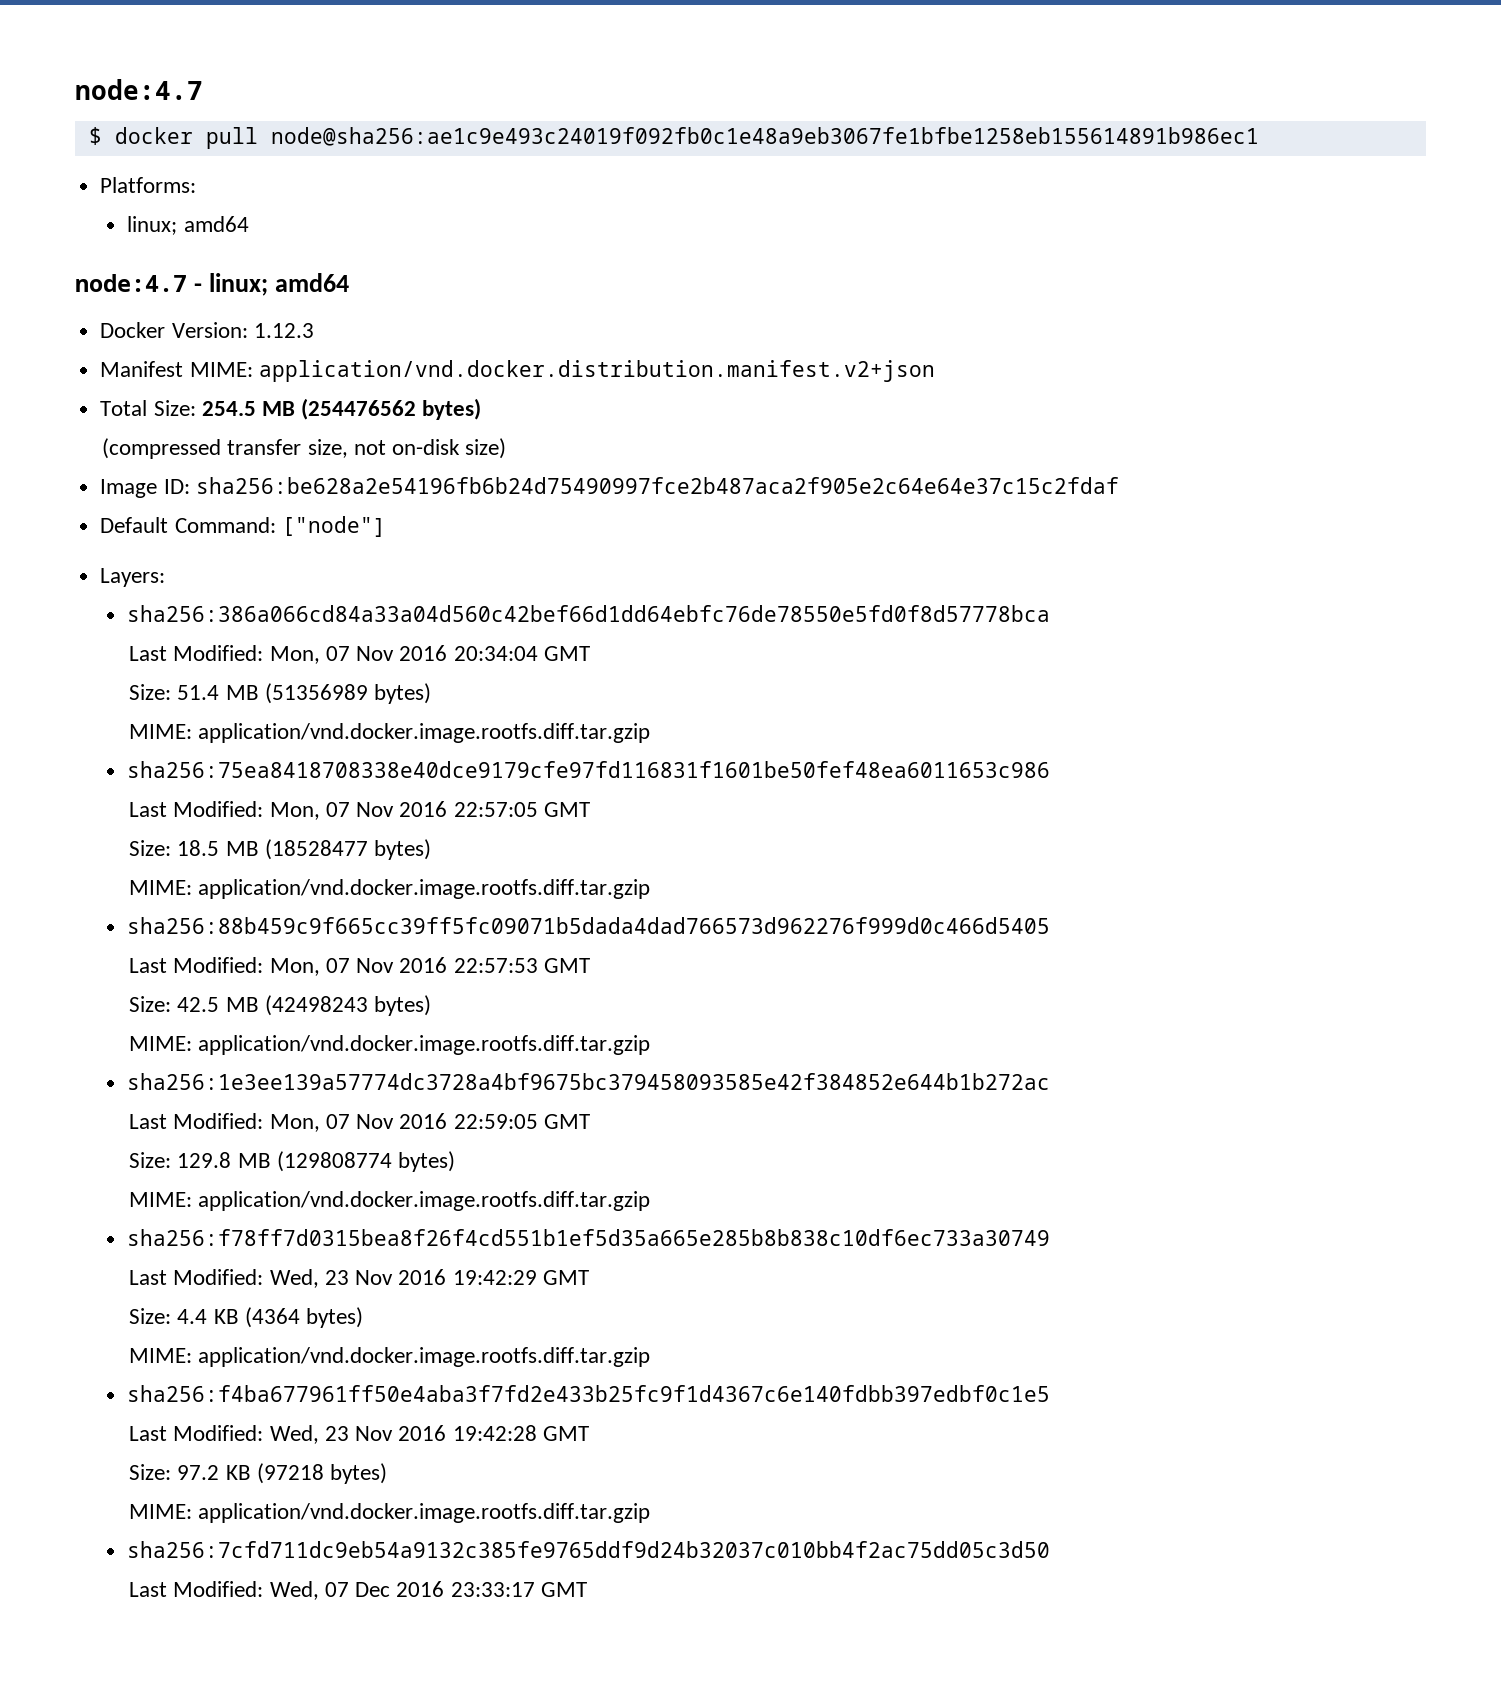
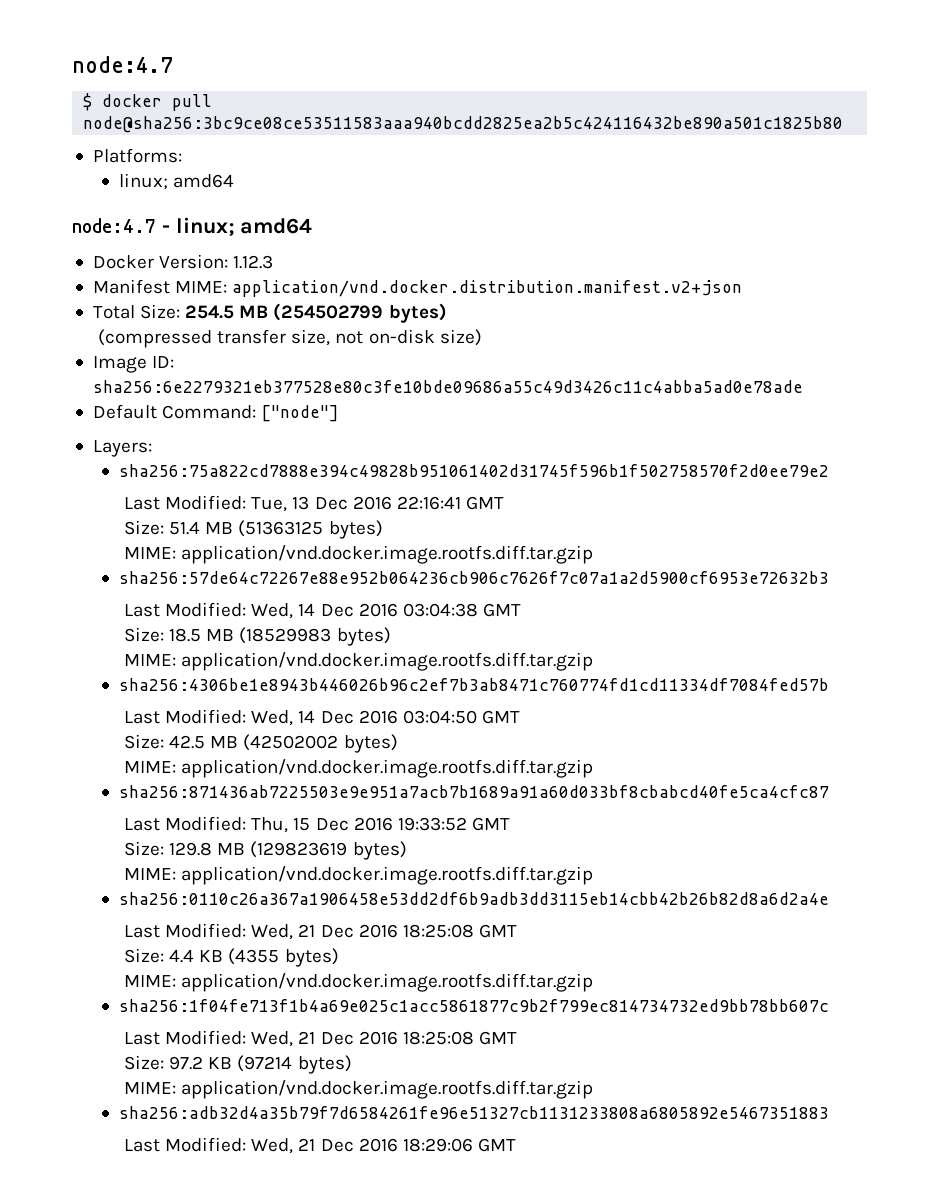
- $ docker pull node@sha256:ae1c9e493c24019f092fb0c1e48a9eb3067fe1bfbe1258eb155614891b986ec1
+ $ docker pull node@sha256:3bc9ce08ce53511583aaa940bcdd2825ea2b5c424116432be890a501c1825b80
- Total Size: 254.5 MB (254476562 bytes)
+ Total Size: 254.5 MB (254502799 bytes)
- Image ID: sha256:be628a2e54196fb6b24d75490997fce2b487aca2f905e2c64e64e37c15c2fdaf
+ Image ID: sha256:6e2279321eb377528e80c3fe10bde09686a55c49d3426c11c4abba5ad0e78ade
- sha256:386a066cd84a33a04d560c42bef66d1dd64ebfc76de78550e5fd0f8d57778bca
- Last Modified: Mon, 07 Nov 2016 20:34:04 GMT
+ sha256:75a822cd7888e394c49828b951061402d31745f596b1f502758570f2d0ee79e2
+ Last Modified: Tue, 13 Dec 2016 22:16:41 GMT
- Size: 51.4 MB (51356989 bytes)
+ Size: 51.4 MB (51363125 bytes)
  MIME: application/vnd.docker.image.rootfs.diff.tar.gzip
- sha256:75ea8418708338e40dce9179cfe97fd116831f1601be50fef48ea6011653c986
- Last Modified: Mon, 07 Nov 2016 22:57:05 GMT
+ sha256:57de64c72267e88e952b064236cb906c7626f7c07a1a2d5900cf6953e72632b3
+ Last Modified: Wed, 14 Dec 2016 03:04:38 GMT
- Size: 18.5 MB (18528477 bytes)
+ Size: 18.5 MB (18529983 bytes)
  MIME: application/vnd.docker.image.rootfs.diff.tar.gzip
- sha256:88b459c9f665cc39ff5fc09071b5dada4dad766573d962276f999d0c466d5405
- Last Modified: Mon, 07 Nov 2016 22:57:53 GMT
+ sha256:4306be1e8943b446026b96c2ef7b3ab8471c760774fd1cd11334df7084fed57b
+ Last Modified: Wed, 14 Dec 2016 03:04:50 GMT
- Size: 42.5 MB (42498243 bytes)
+ Size: 42.5 MB (42502002 bytes)
  MIME: application/vnd.docker.image.rootfs.diff.tar.gzip
- sha256:1e3ee139a57774dc3728a4bf9675bc379458093585e42f384852e644b1b272ac
- Last Modified: Mon, 07 Nov 2016 22:59:05 GMT
+ sha256:871436ab7225503e9e951a7acb7b1689a91a60d033bf8cbabcd40fe5ca4cfc87
+ Last Modified: Thu, 15 Dec 2016 19:33:52 GMT
- Size: 129.8 MB (129808774 bytes)
+ Size: 129.8 MB (129823619 bytes)
  MIME: application/vnd.docker.image.rootfs.diff.tar.gzip
- sha256:f78ff7d0315bea8f26f4cd551b1ef5d35a665e285b8b838c10df6ec733a30749
- Last Modified: Wed, 23 Nov 2016 19:42:29 GMT
+ sha256:0110c26a367a1906458e53dd2df6b9adb3dd3115eb14cbb42b26b82d8a6d2a4e
+ Last Modified: Wed, 21 Dec 2016 18:25:08 GMT
- Size: 4.4 KB (4364 bytes)
+ Size: 4.4 KB (4355 bytes)
  MIME: application/vnd.docker.image.rootfs.diff.tar.gzip
- sha256:f4ba677961ff50e4aba3f7fd2e433b25fc9f1d4367c6e140fdbb397edbf0c1e5
- Last Modified: Wed, 23 Nov 2016 19:42:28 GMT
+ sha256:1f04fe713f1b4a69e025c1acc5861877c9b2f799ec814734732ed9bb78bb607c
+ Last Modified: Wed, 21 Dec 2016 18:25:08 GMT
- Size: 97.2 KB (97218 bytes)
+ Size: 97.2 KB (97214 bytes)
  MIME: application/vnd.docker.image.rootfs.diff.tar.gzip
- sha256:7cfd711dc9eb54a9132c385fe9765ddf9d24b32037c010bb4f2ac75dd05c3d50
- Last Modified: Wed, 07 Dec 2016 23:33:17 GMT
+ sha256:adb32d4a35b79f7d6584261fe96e51327cb1131233808a6805892e5467351883
+ Last Modified: Wed, 21 Dec 2016 18:29:06 GMT

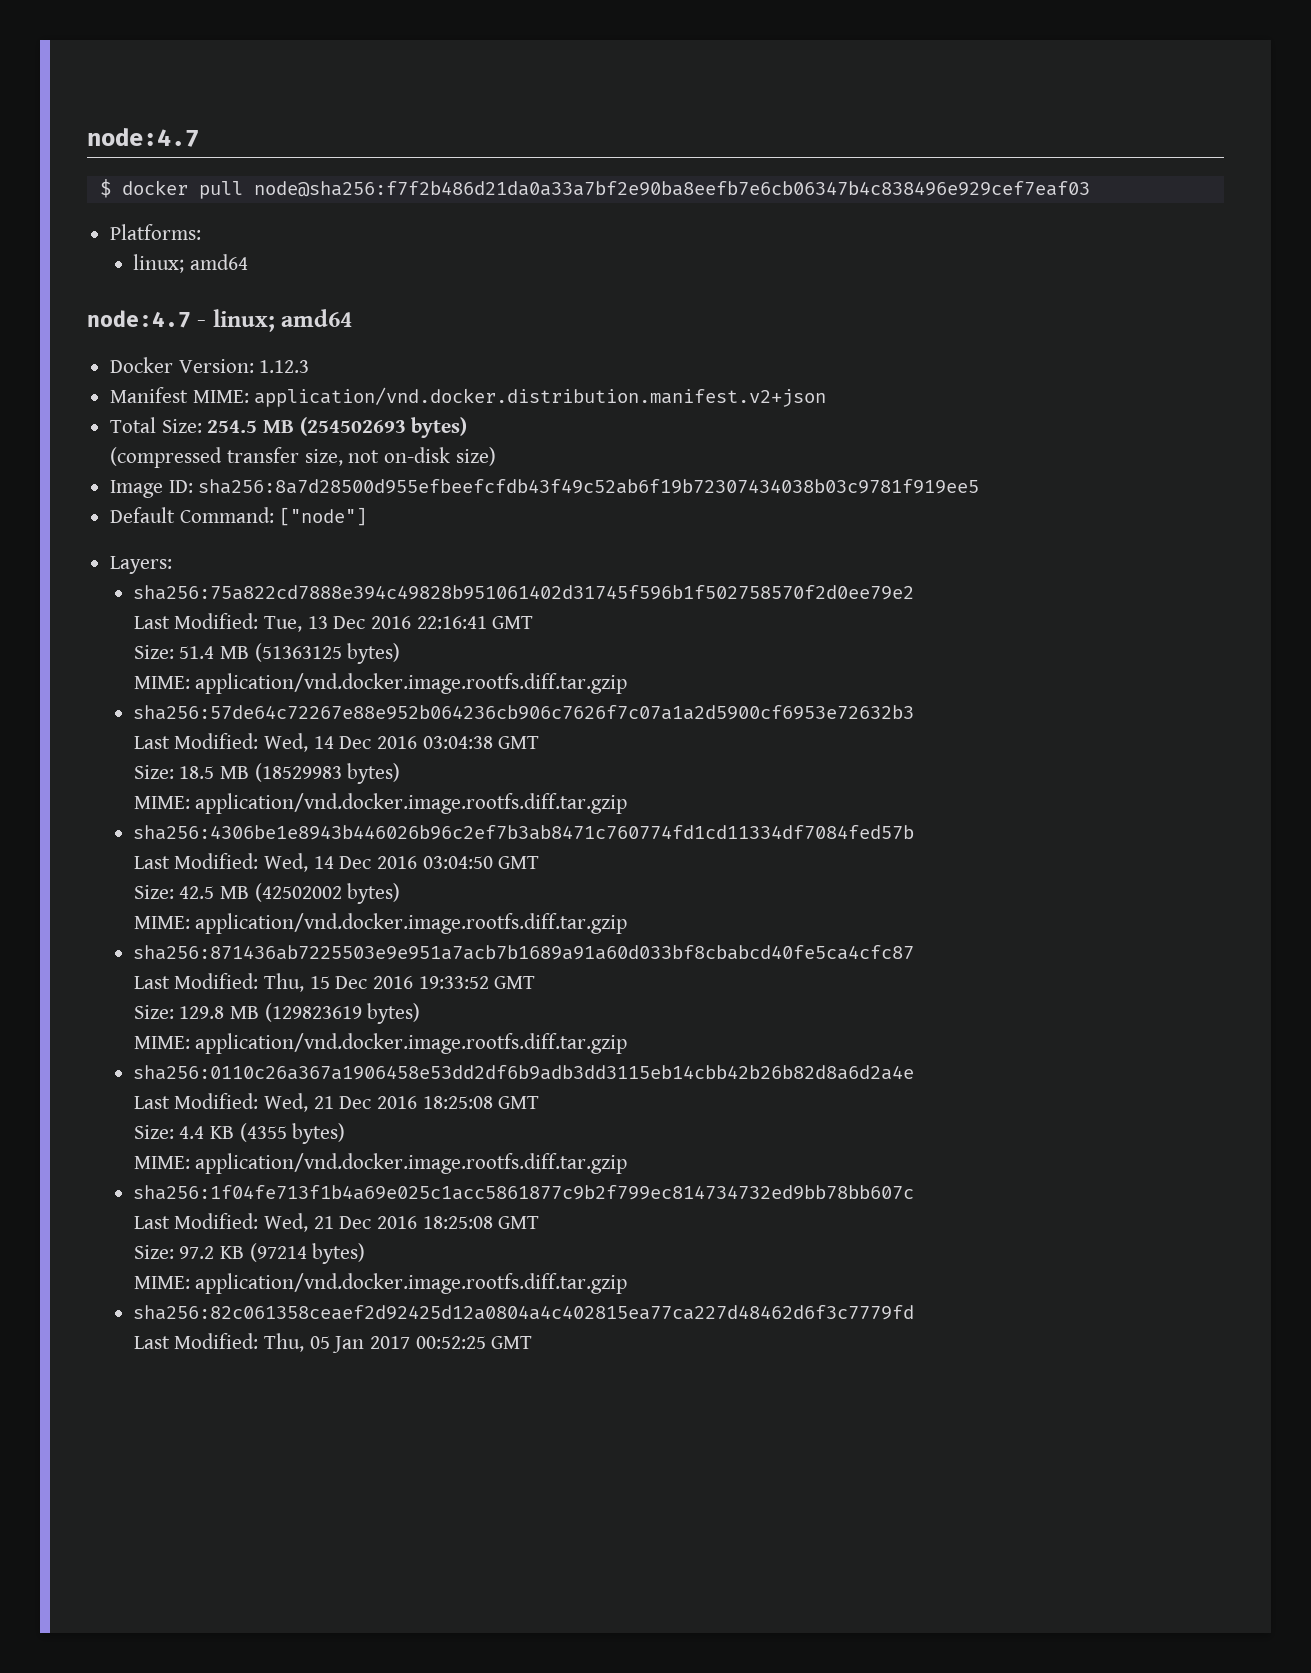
- $ docker pull node@sha256:3bc9ce08ce53511583aaa940bcdd2825ea2b5c424116432be890a501c1825b80
+ $ docker pull node@sha256:f7f2b486d21da0a33a7bf2e90ba8eefb7e6cb06347b4c838496e929cef7eaf03
- Total Size: 254.5 MB (254502799 bytes)
+ Total Size: 254.5 MB (254502693 bytes)
- Image ID: sha256:6e2279321eb377528e80c3fe10bde09686a55c49d3426c11c4abba5ad0e78ade
+ Image ID: sha256:8a7d28500d955efbeefcfdb43f49c52ab6f19b72307434038b03c9781f919ee5
- sha256:adb32d4a35b79f7d6584261fe96e51327cb1131233808a6805892e5467351883
- Last Modified: Wed, 21 Dec 2016 18:29:06 GMT
+ sha256:82c061358ceaef2d92425d12a0804a4c402815ea77ca227d48462d6f3c7779fd
+ Last Modified: Thu, 05 Jan 2017 00:52:25 GMT

